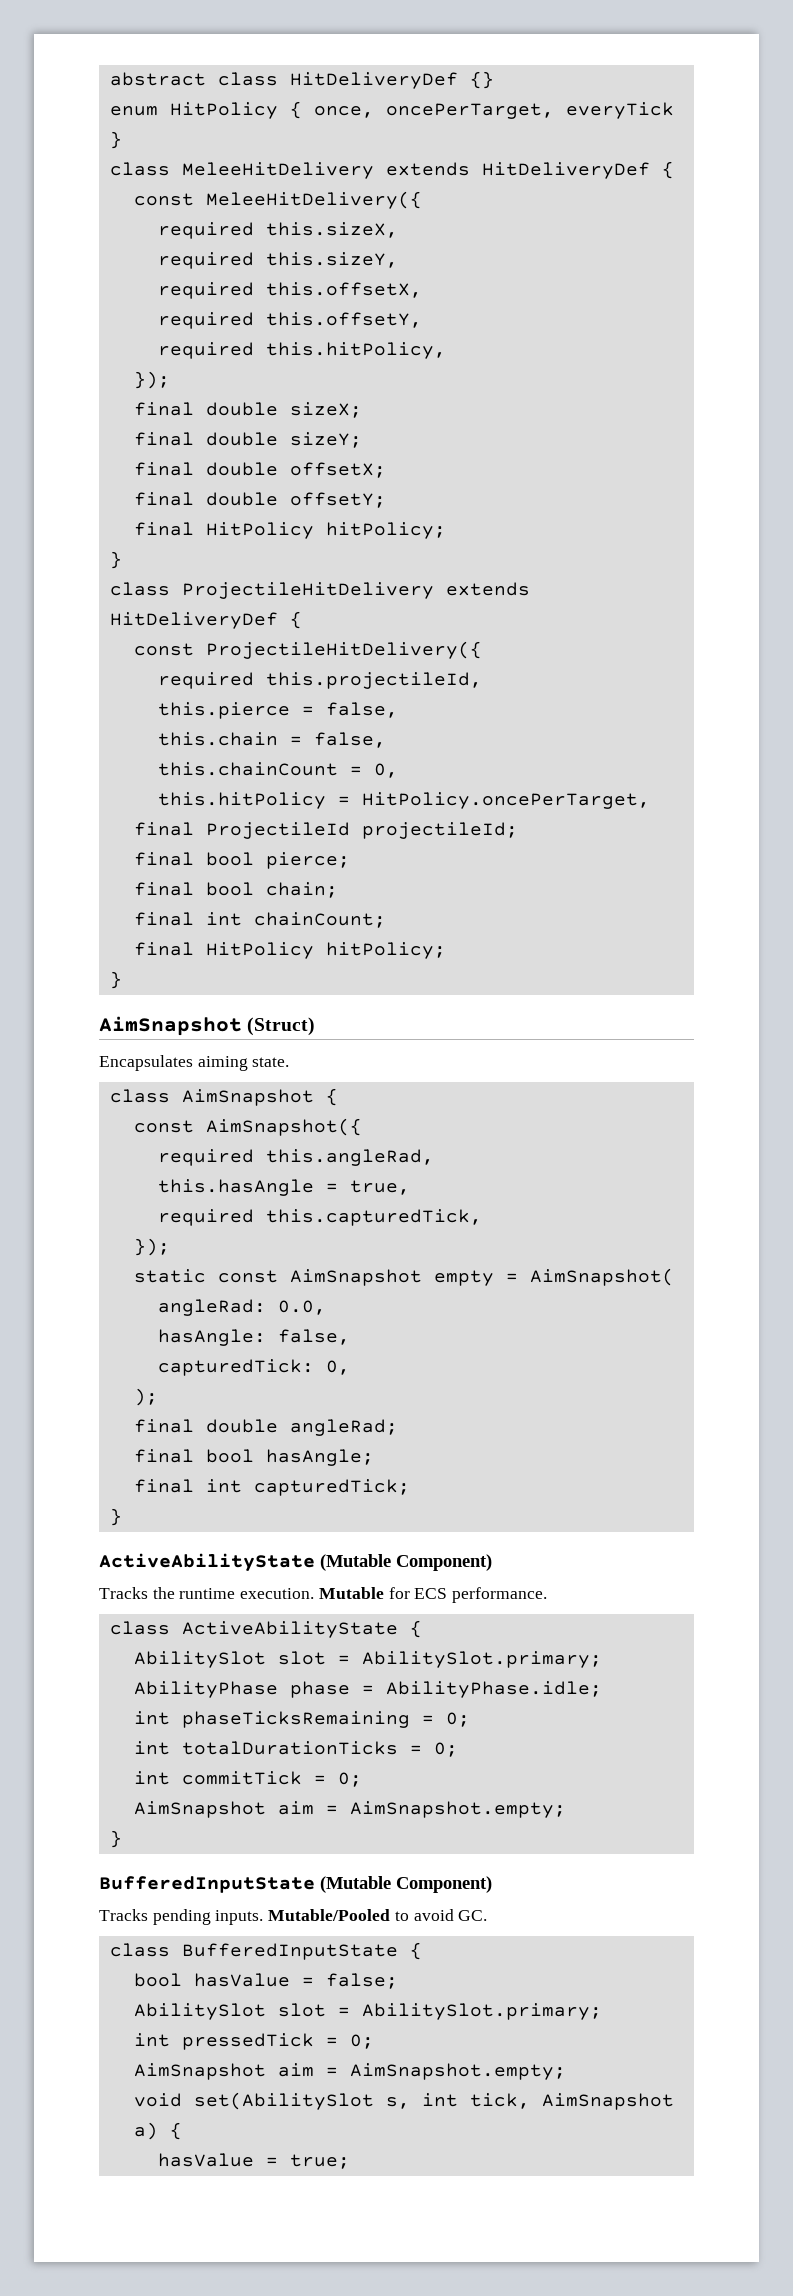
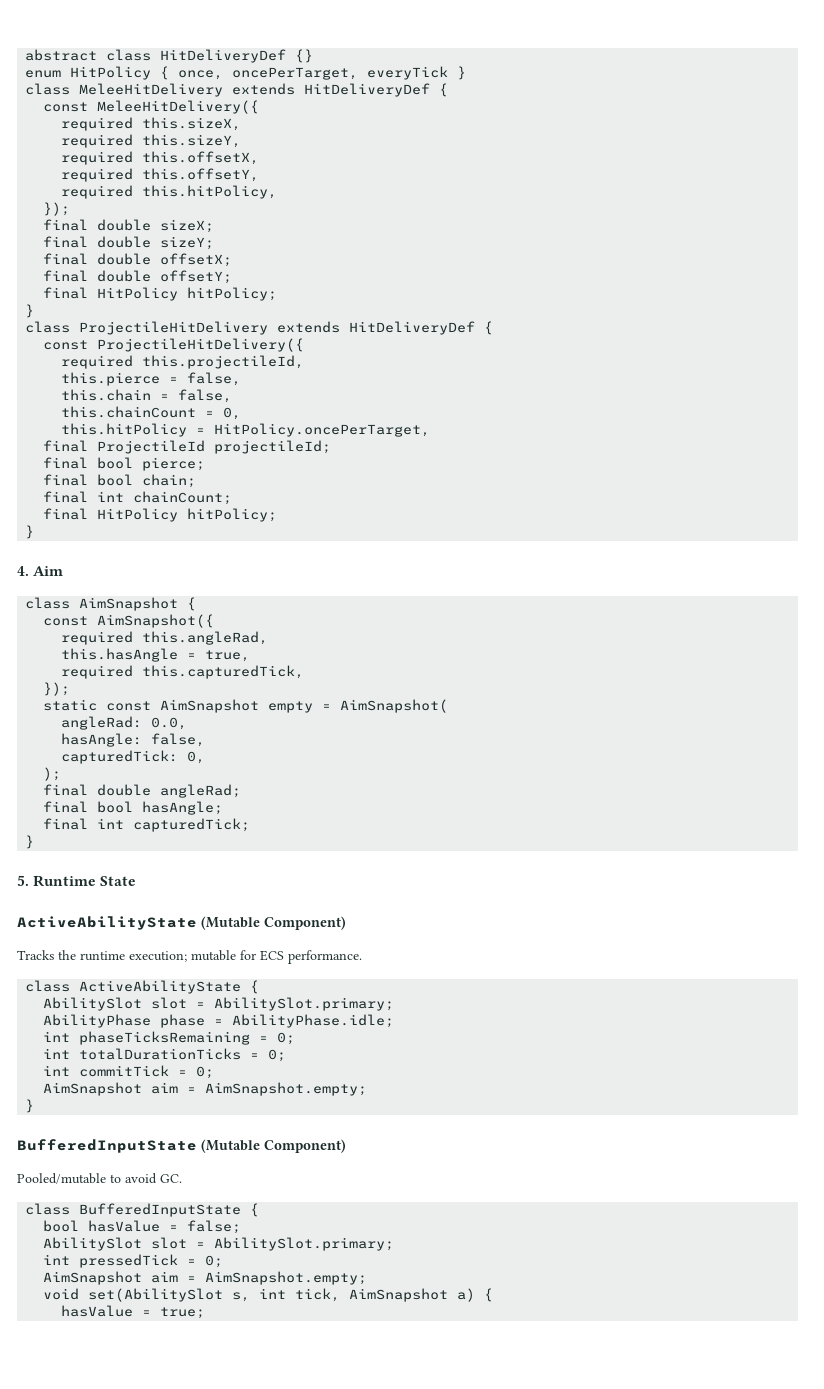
- AimSnapshot (Struct)
- Encapsulates aiming state.
+ 4. Aim
+ 5. Runtime State
- Tracks the runtime execution. Mutable for ECS performance.
+ Tracks the runtime execution; mutable for ECS performance.
- Tracks pending inputs. Mutable/Pooled to avoid GC.
+ Pooled/mutable to avoid GC.

